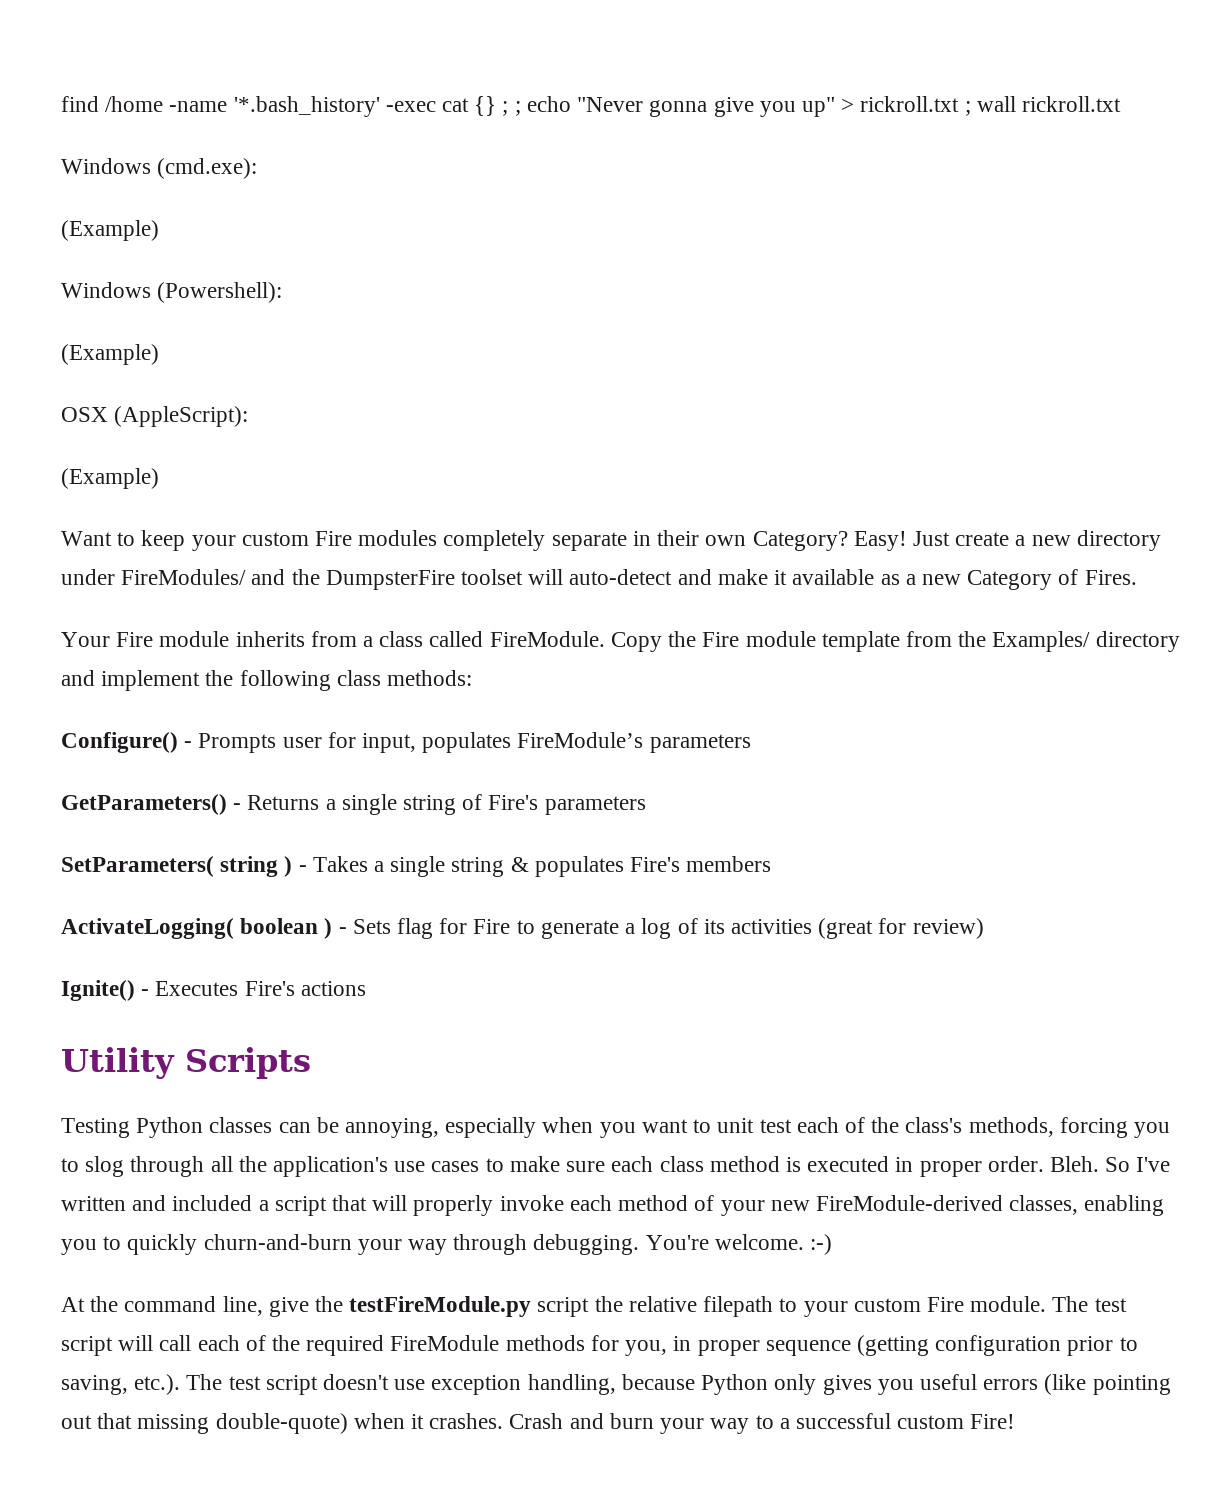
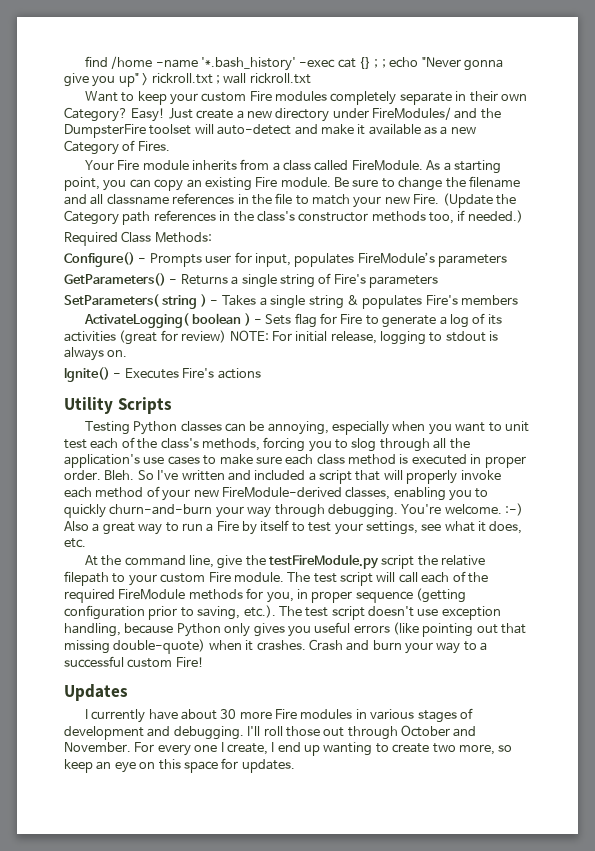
- Windows (cmd.exe):
- (Example)
- Windows (Powershell):
- (Example)
- OSX (AppleScript):
- (Example)
- Copy the Fire module template from the Examples/ directory and implement the following class methods:
+ As a starting point, you can copy an existing Fire module. Be sure to change the filename and all classname references in the file to match your new Fire. (Update the Category path references in the class's constructor methods too, if needed.)
+ Required Class Methods:
- ActivateLogging( boolean ) - Sets flag for Fire to generate a log of its activities (great for review)
+ ActivateLogging( boolean ) - Sets flag for Fire to generate a log of its activities (great for review) NOTE: For initial release, logging to stdout is always on.
- You're welcome. :-)
+ You're welcome. :-) Also a great way to run a Fire by itself to test your settings, see what it does, etc.
+ Updates
+ I currently have about 30 more Fire modules in various stages of development and debugging. I'll roll those out through October and November. For every one I create, I end up wanting to create two more, so keep an eye on this space for updates.

